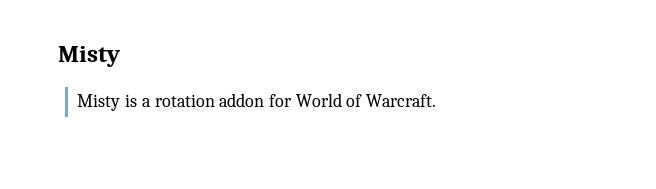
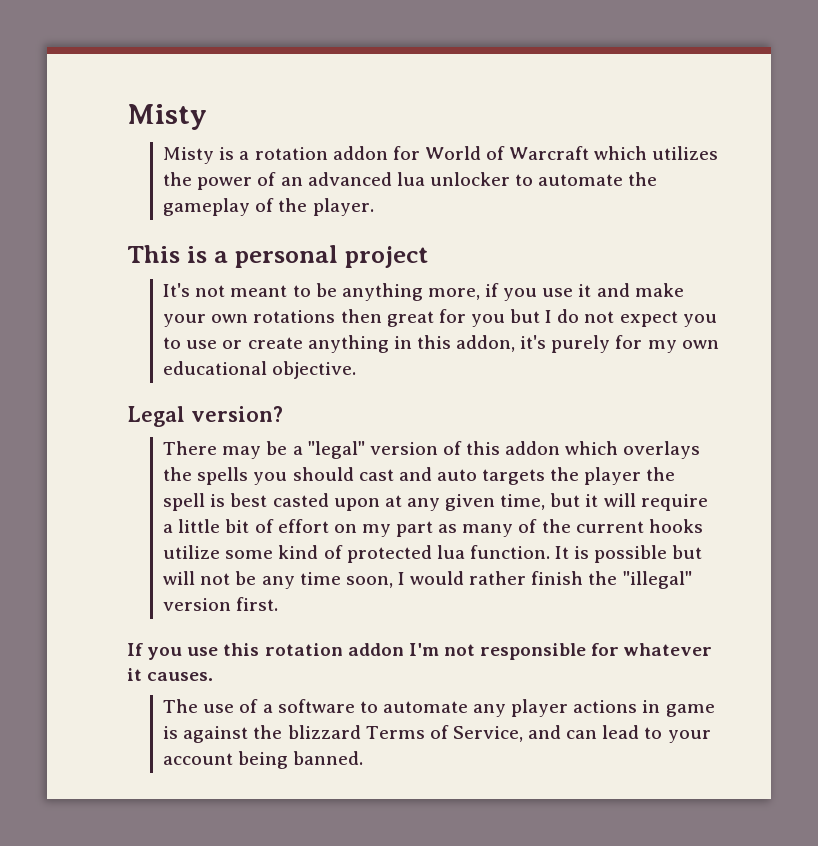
- Misty is a rotation addon for World of Warcraft.
+ Misty is a rotation addon for World of Warcraft which utilizes the power of an advanced lua unlocker to automate the gameplay of the player.
+ This is a personal project
+ It's not meant to be anything more, if you use it and make your own rotations then great for you but I do not expect you to use or create anything in this addon, it's purely for my own educational objective.
+ Legal version?
+ There may be a "legal" version of this addon which overlays the spells you should cast and auto targets the player the spell is best casted upon at any given time, but it will require a little bit of effort on my part as many of the current hooks utilize some kind of protected lua function. It is possible but will not be any time soon, I would rather finish the "illegal" version first.
+ If you use this rotation addon I'm not responsible for whatever it causes.
+ The use of a software to automate any player actions in game is against the blizzard Terms of Service, and can lead to your account being banned.

